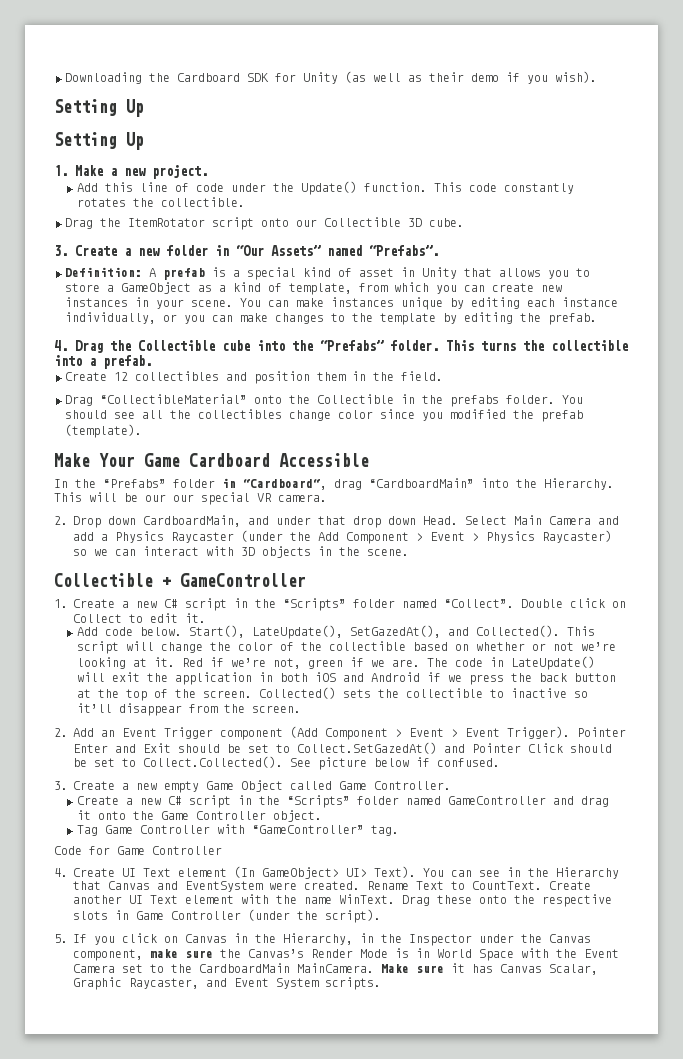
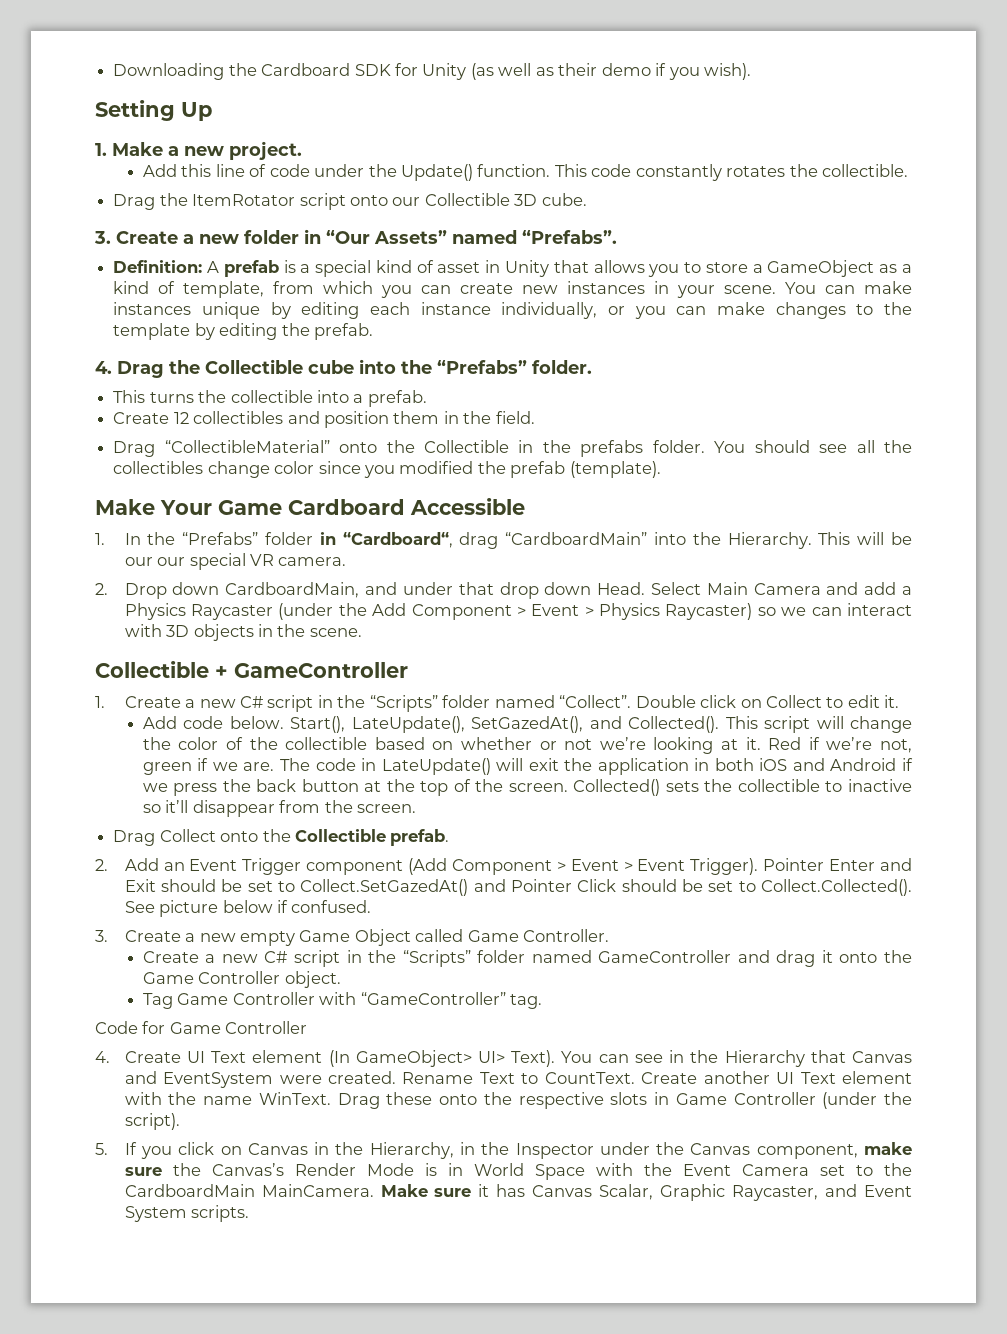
  Downloading the Cardboard SDK for Unity (as well as their demo if you wish).
- Setting Up
- 4. Drag the Collectible cube into the “Prefabs” folder. This turns the collectible into a prefab.
+ 4. Drag the Collectible cube into the “Prefabs” folder.
+ This turns the collectible into a prefab.
- In the “Prefabs” folder in “Cardboard“, drag “CardboardMain” into the Hierarchy.
+ 1. In the “Prefabs” folder in “Cardboard“, drag “CardboardMain” into the Hierarchy.
+ Drag Collect onto the Collectible prefab.

